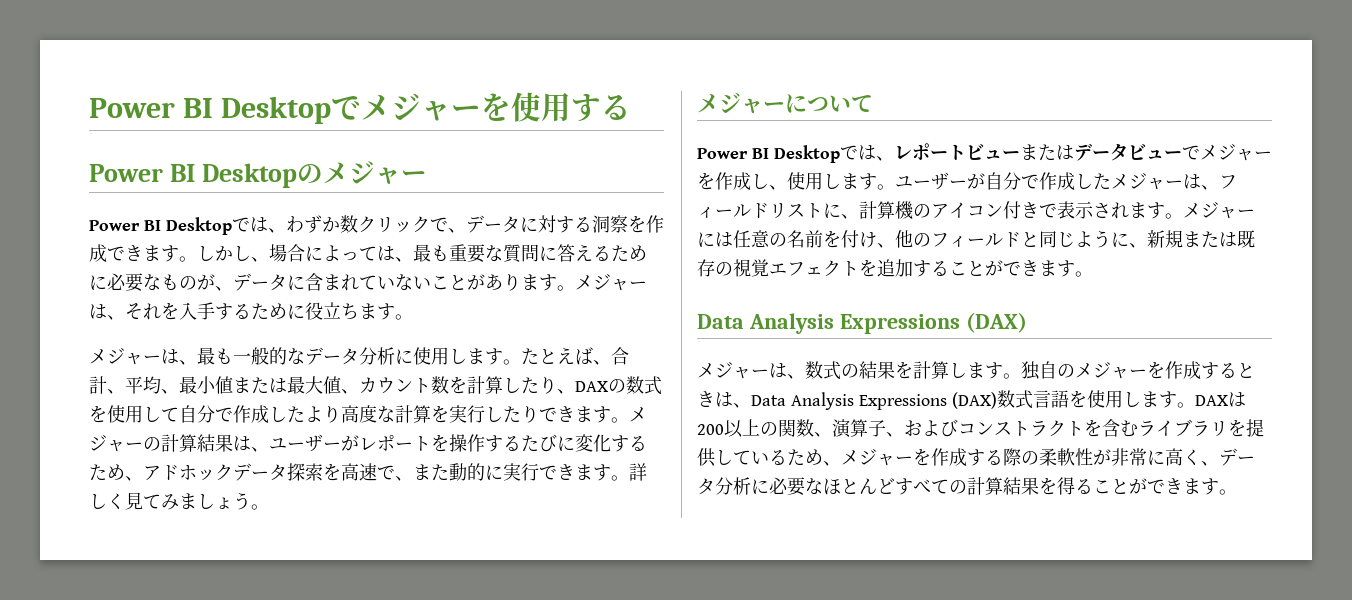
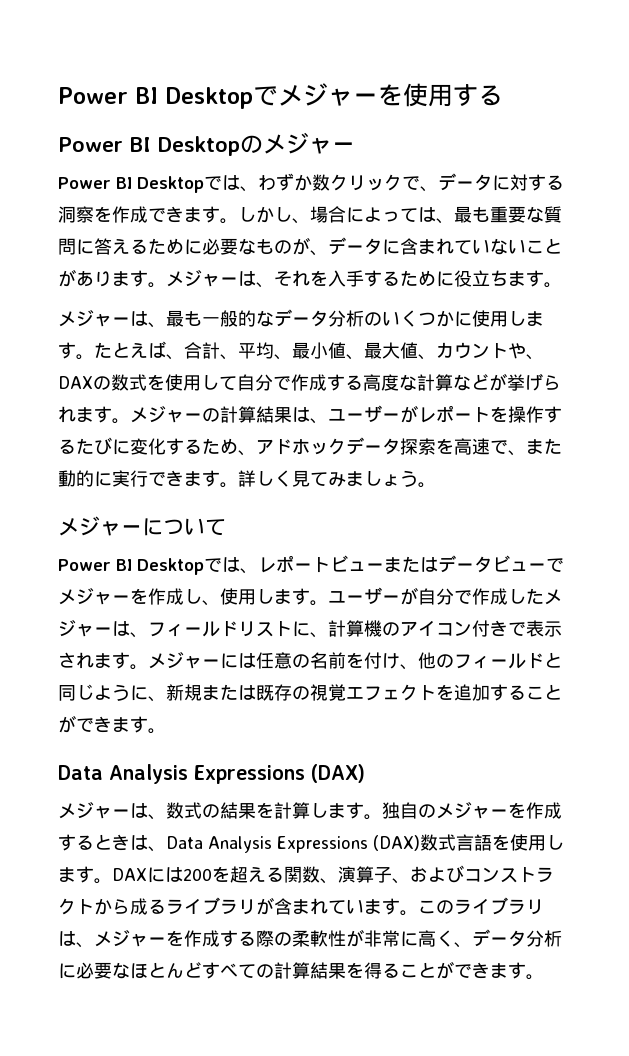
- メジャーは、最も一般的なデータ分析に使用します。
+ メジャーは、最も一般的なデータ分析のいくつかに使用します。
- たとえば、合計、平均、最小値または最大値、カウント数を計算したり、DAXの数式を使用して自分で作成したより高度な計算を実行したりできます。
+ たとえば、合計、平均、最小値、最大値、カウントや、DAXの数式を使用して自分で作成する高度な計算などが挙げられます。
- DAXは200以上の関数、演算子、およびコンストラクトを含むライブラリを提供しているため、メジャーを作成する際の柔軟性が非常に高く、データ分析に必要なほとんどすべての計算結果を得ることができます。
+ DAXには200を超える関数、演算子、およびコンストラクトから成るライブラリが含まれています。このライブラリは、メジャーを作成する際の柔軟性が非常に高く、データ分析に必要なほとんどすべての計算結果を得ることができます。

